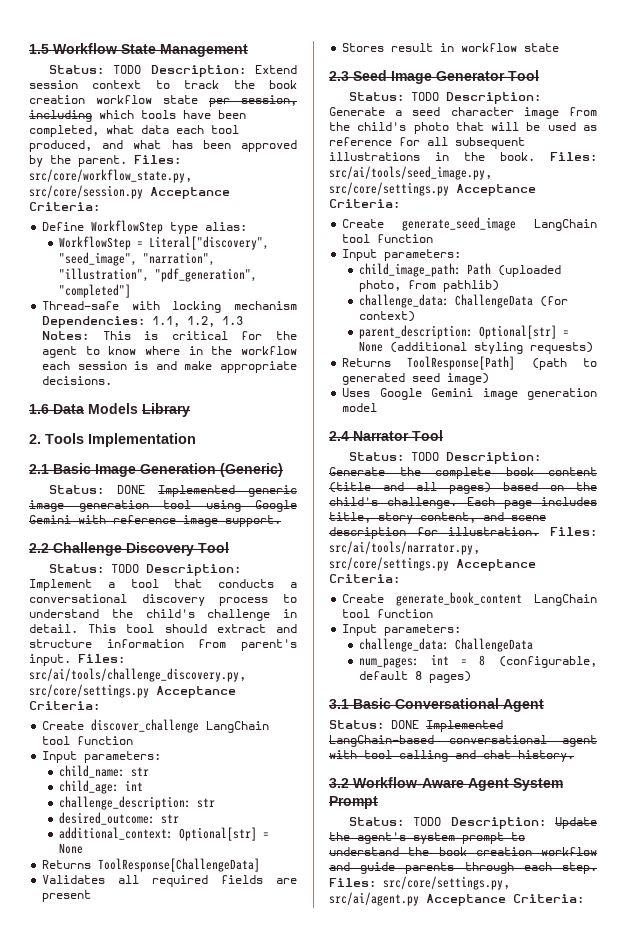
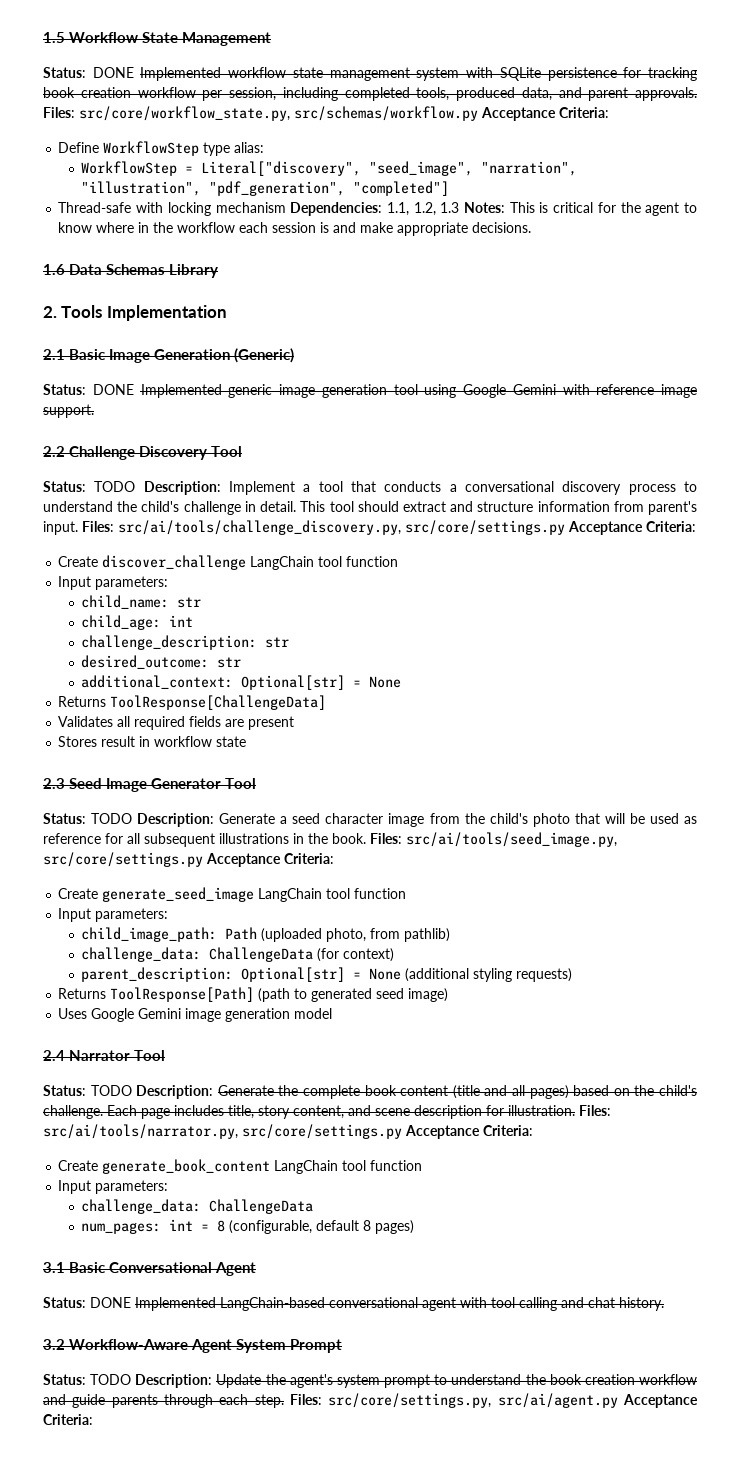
- Status: TODO Description: Extend session context to track the book creation workflow state per session, including which tools have been completed, what data each tool produced, and what has been approved by the parent.
+ Status: DONE Implemented workflow state management system with SQLite persistence for tracking book creation workflow per session, including completed tools, produced data, and parent approvals.
- Files: src/core/workflow_state.py, src/core/session.py Acceptance Criteria:
+ Files: src/core/workflow_state.py, src/schemas/workflow.py Acceptance Criteria:
- 1.6 Data Models Library
+ 1.6 Data Schemas Library

